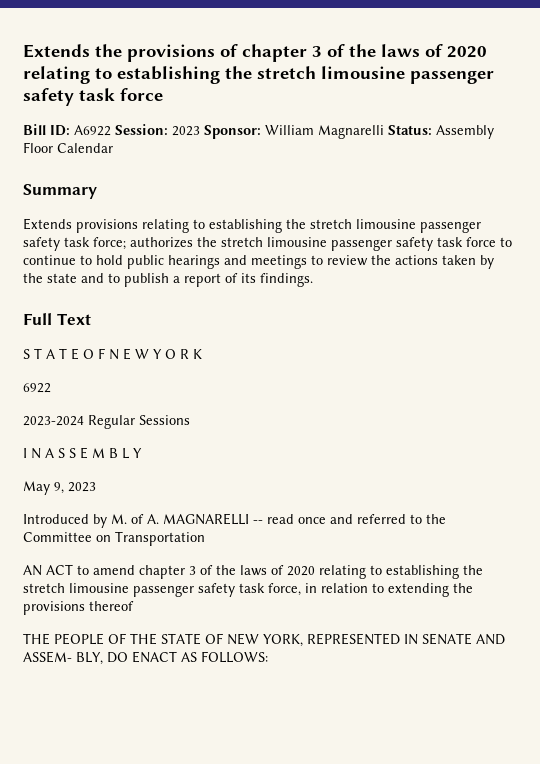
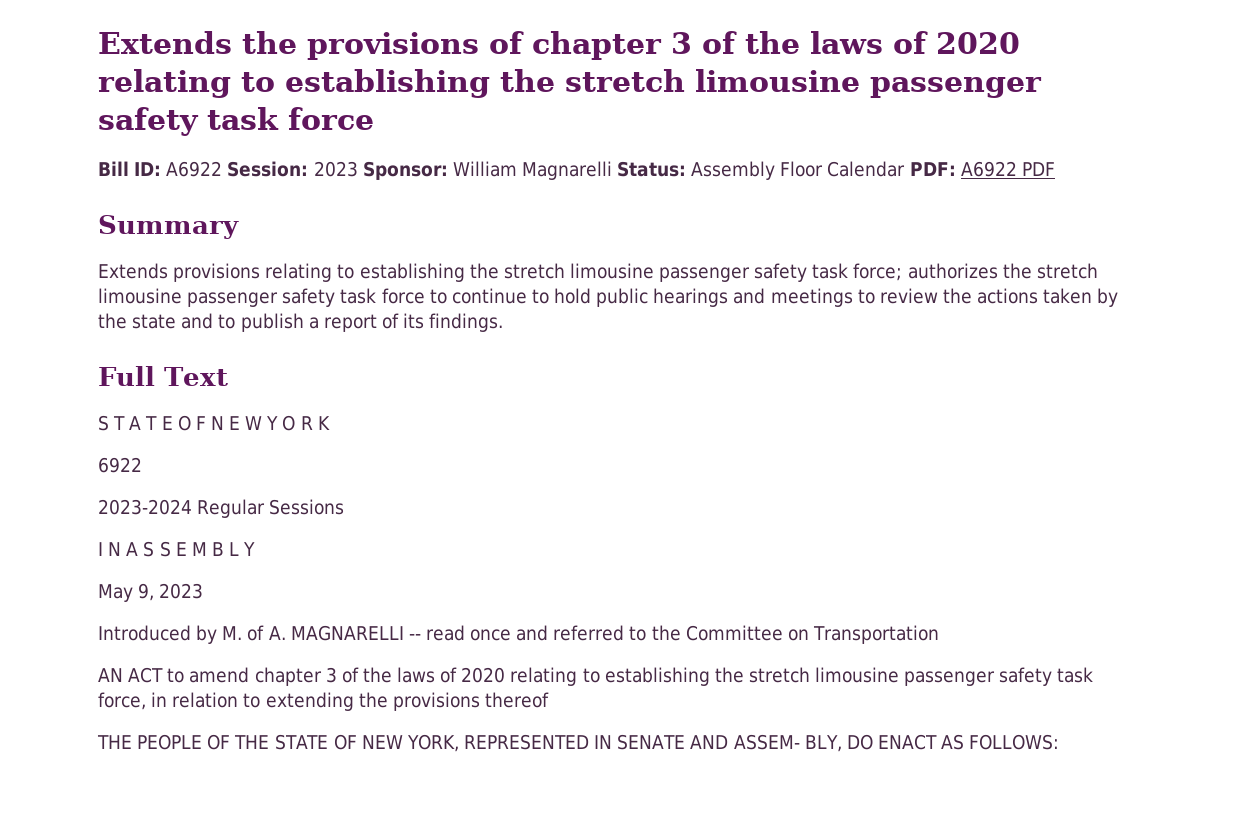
- Bill ID: A6922 Session: 2023 Sponsor: William Magnarelli Status: Assembly Floor Calendar
+ Bill ID: A6922 Session: 2023 Sponsor: William Magnarelli Status: Assembly Floor Calendar PDF: A6922 PDF

